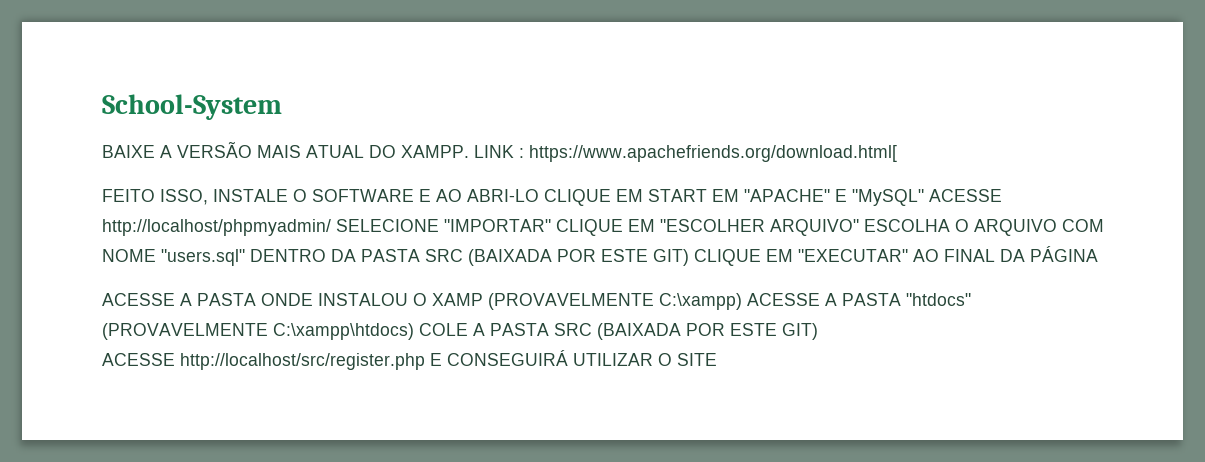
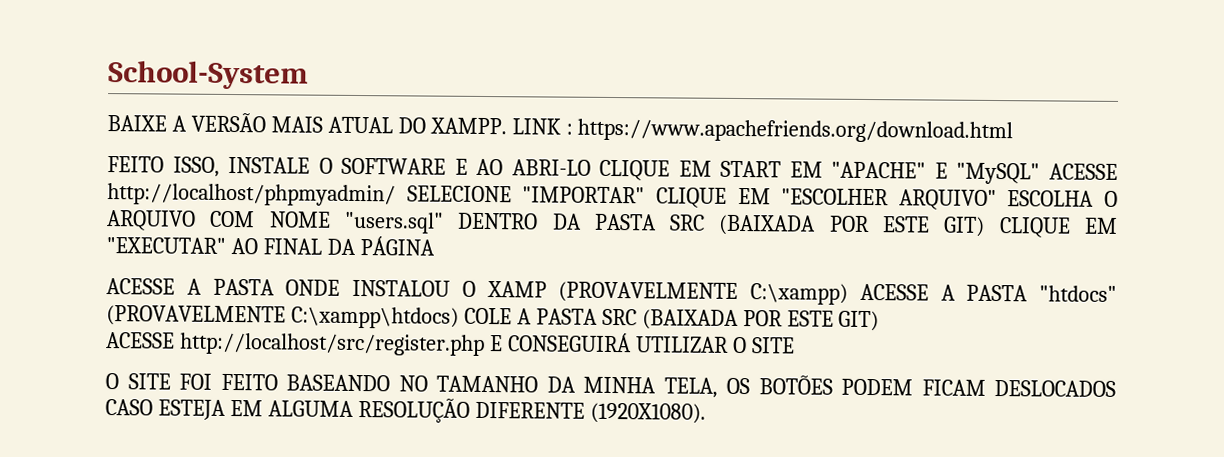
- LINK : https://www.apachefriends.org/download.html[
+ LINK : https://www.apachefriends.org/download.html
+ O SITE FOI FEITO BASEANDO NO TAMANHO DA MINHA TELA, OS BOTÕES PODEM FICAM DESLOCADOS CASO ESTEJA EM ALGUMA RESOLUÇÃO DIFERENTE (1920X1080).

